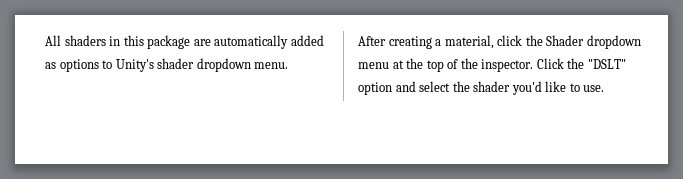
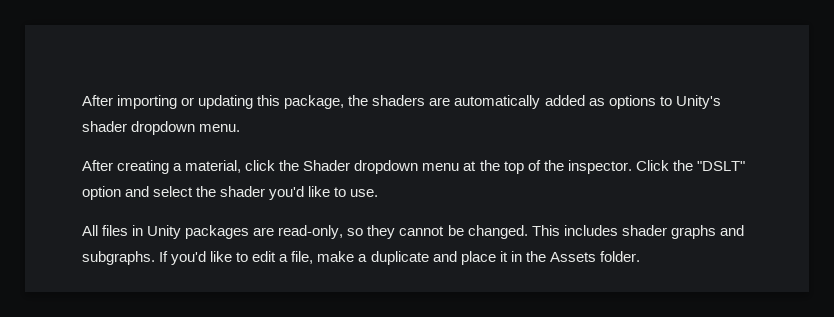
- All shaders in this package are automatically added as options to Unity's shader dropdown menu.
+ After importing or updating this package, the shaders are automatically added as options to Unity's shader dropdown menu.
+ All files in Unity packages are read-only, so they cannot be changed. This includes shader graphs and subgraphs. If you'd like to edit a file, make a duplicate and place it in the Assets folder.

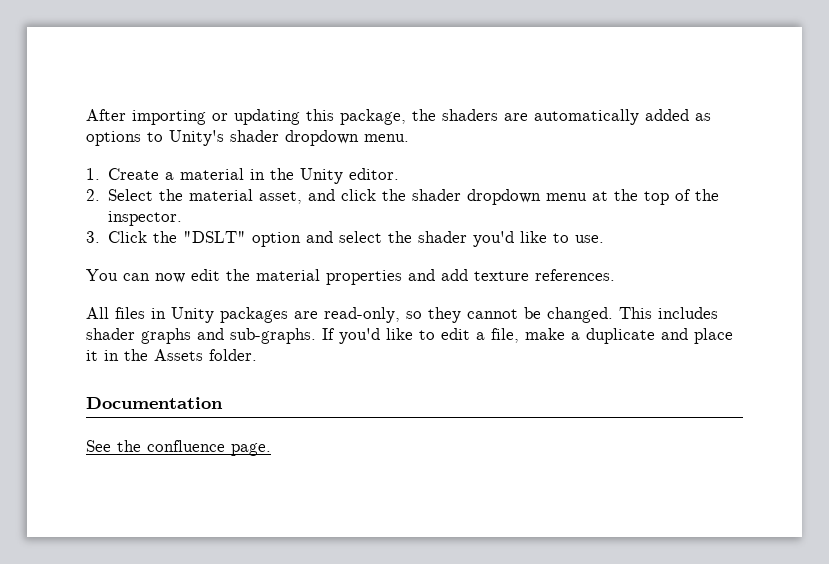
- After creating a material, click the Shader dropdown menu at the top of the inspector. Click the "DSLT" option and select the shader you'd like to use.
+ 1. Create a material in the Unity editor.
+ 2. Select the material asset, and click the shader dropdown menu at the top of the inspector.
+ 3. Click the "DSLT" option and select the shader you'd like to use.
+ You can now edit the material properties and add texture references.
- This includes shader graphs and subgraphs.
+ This includes shader graphs and sub-graphs.
+ Documentation
+ See the confluence page.

